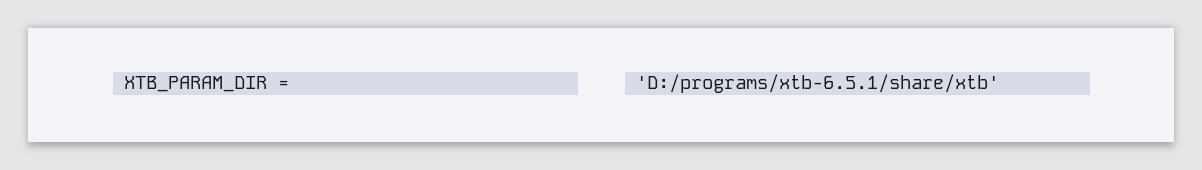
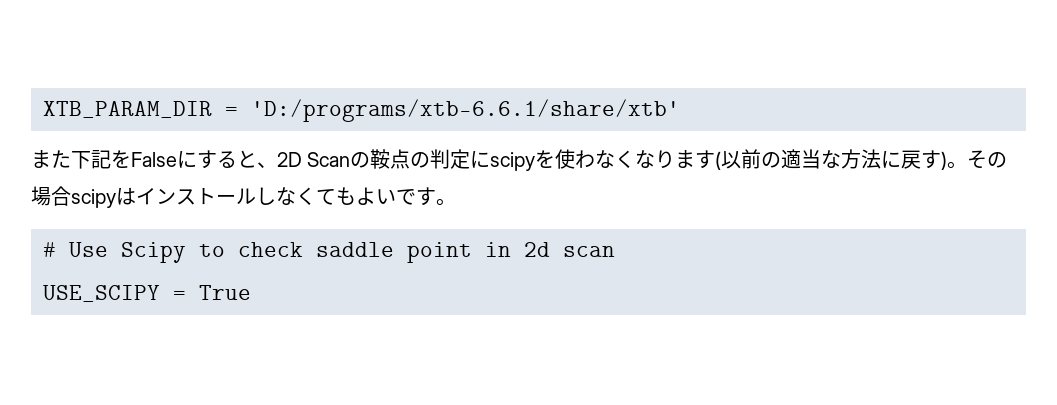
- XTB_PARAM_DIR = 'D:/programs/xtb-6.5.1/share/xtb'
+ XTB_PARAM_DIR = 'D:/programs/xtb-6.6.1/share/xtb'
+ また下記をFalseにすると、2D Scanの鞍点の判定にscipyを使わなくなります(以前の適当な方法に戻す)。その場合scipyはインストールしなくてもよいです。
+ # Use Scipy to check saddle point in 2d scan
+ USE_SCIPY = True

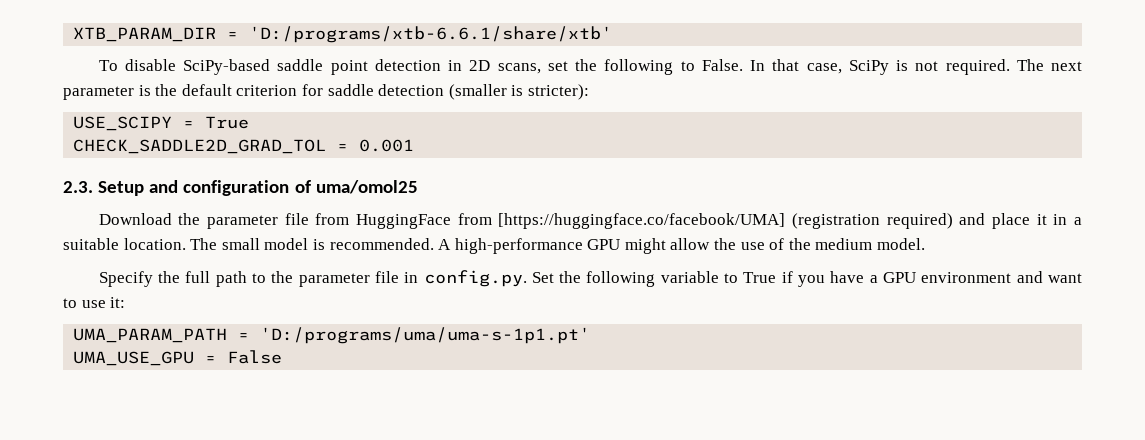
- また下記をFalseにすると、2D Scanの鞍点の判定にscipyを使わなくなります(以前の適当な方法に戻す)。その場合scipyはインストールしなくてもよいです。
- # Use Scipy to check saddle point in 2d scan
+ To disable SciPy-based saddle point detection in 2D scans, set the following to False. In that case, SciPy is not required. The next parameter is the default criterion for saddle detection (smaller is stricter):
  USE_SCIPY = True
+ CHECK_SADDLE2D_GRAD_TOL = 0.001
+ 2.3. Setup and configuration of uma/omol25
+ Download the parameter file from HuggingFace from [https://huggingface.co/facebook/UMA] (registration required) and place it in a suitable location. The small model is recommended. A high-performance GPU might allow the use of the medium model.
+ Specify the full path to the parameter file in config.py. Set the following variable to True if you have a GPU environment and want to use it:
+ UMA_PARAM_PATH = 'D:/programs/uma/uma-s-1p1.pt'
+ UMA_USE_GPU = False

